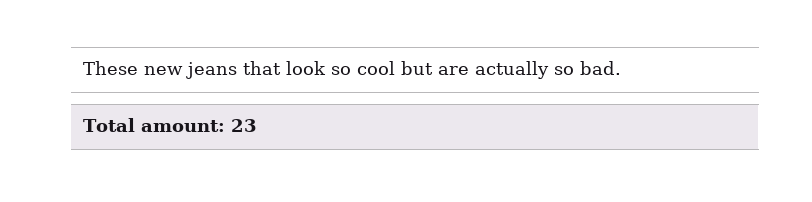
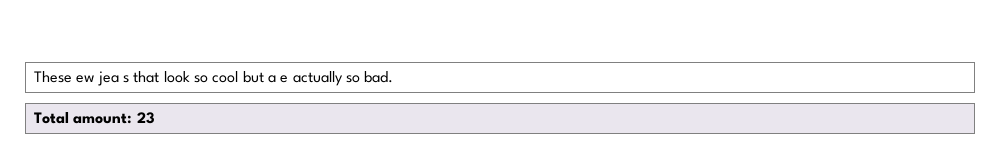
- These new jeans that look so cool but are actually so bad.
+ These ew jea s that look so cool but a e actually so bad.

